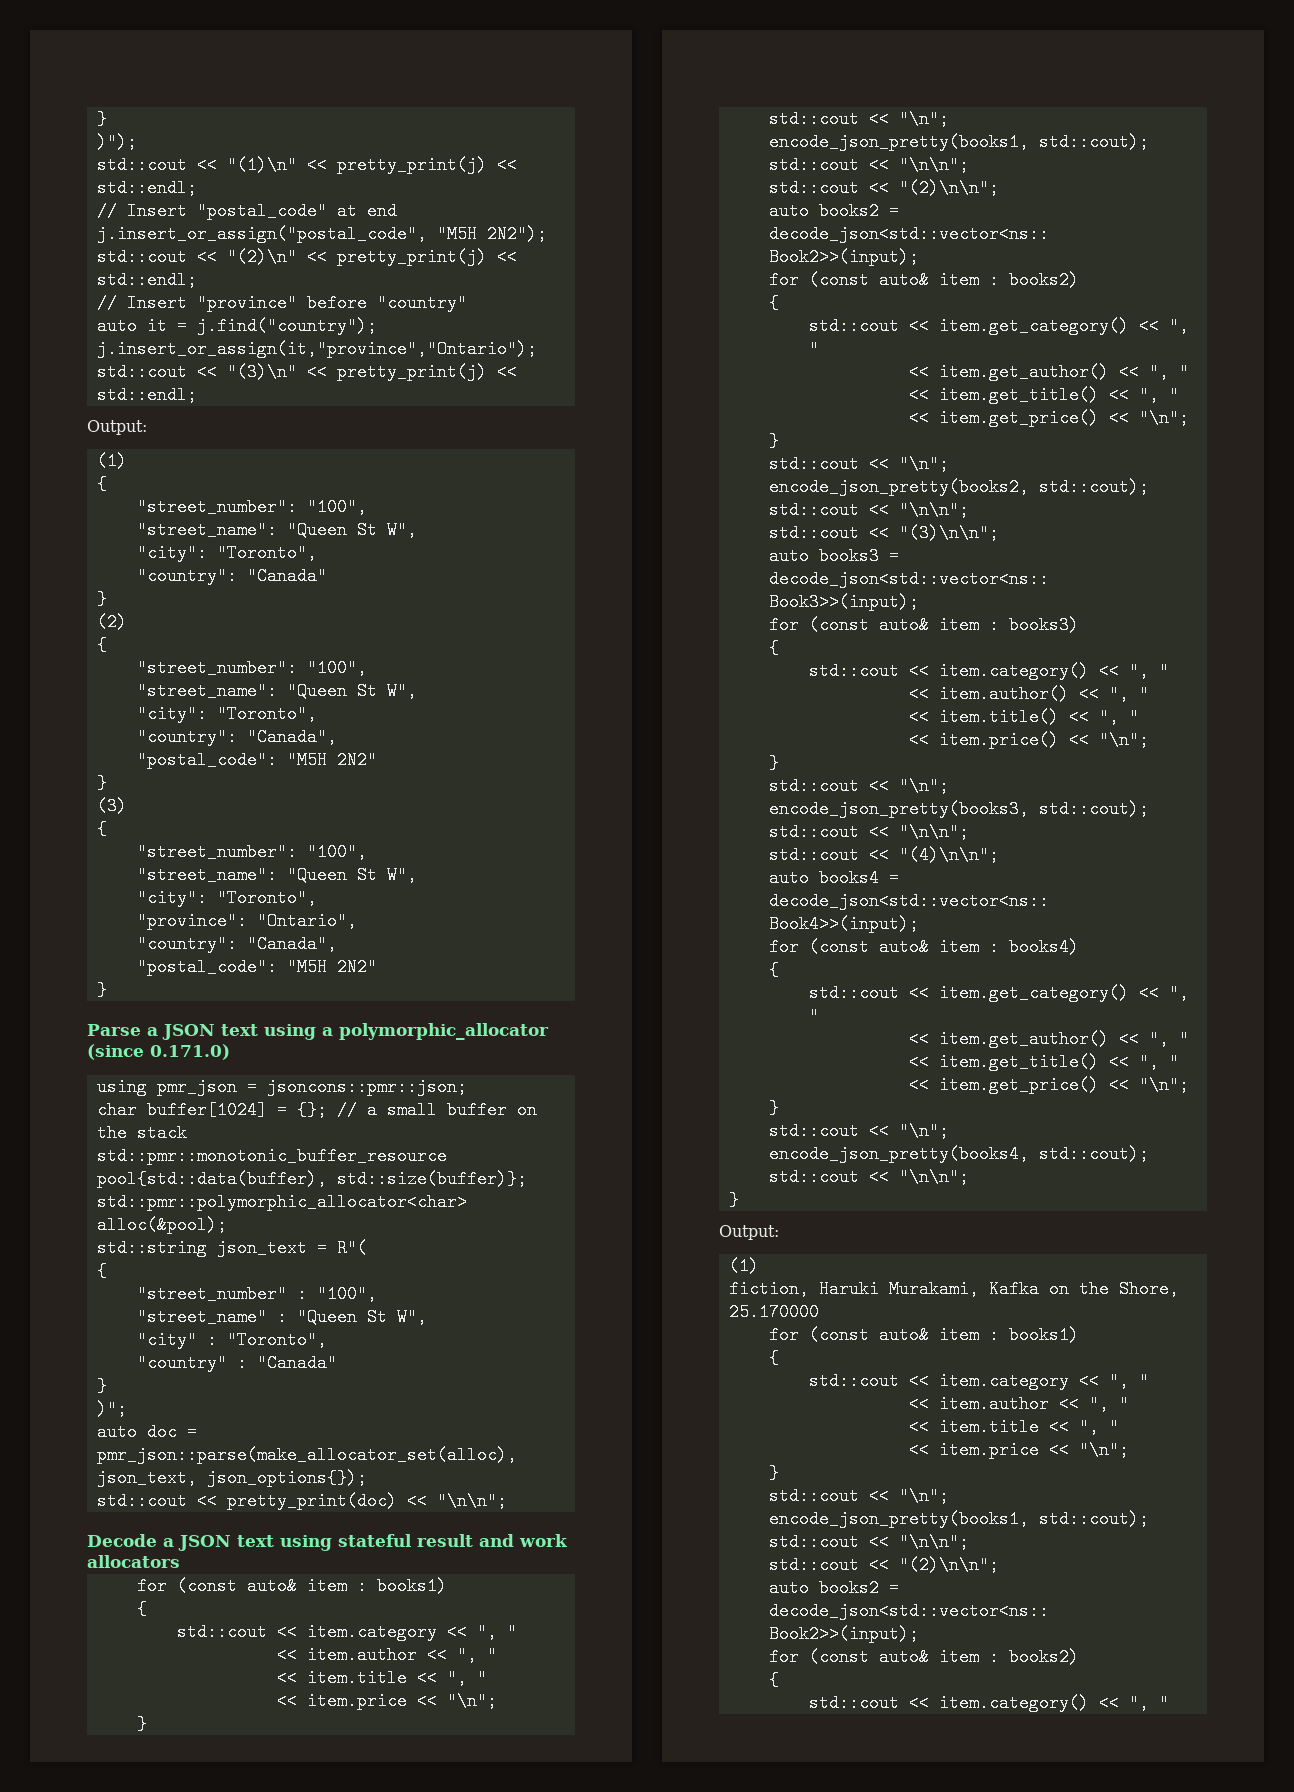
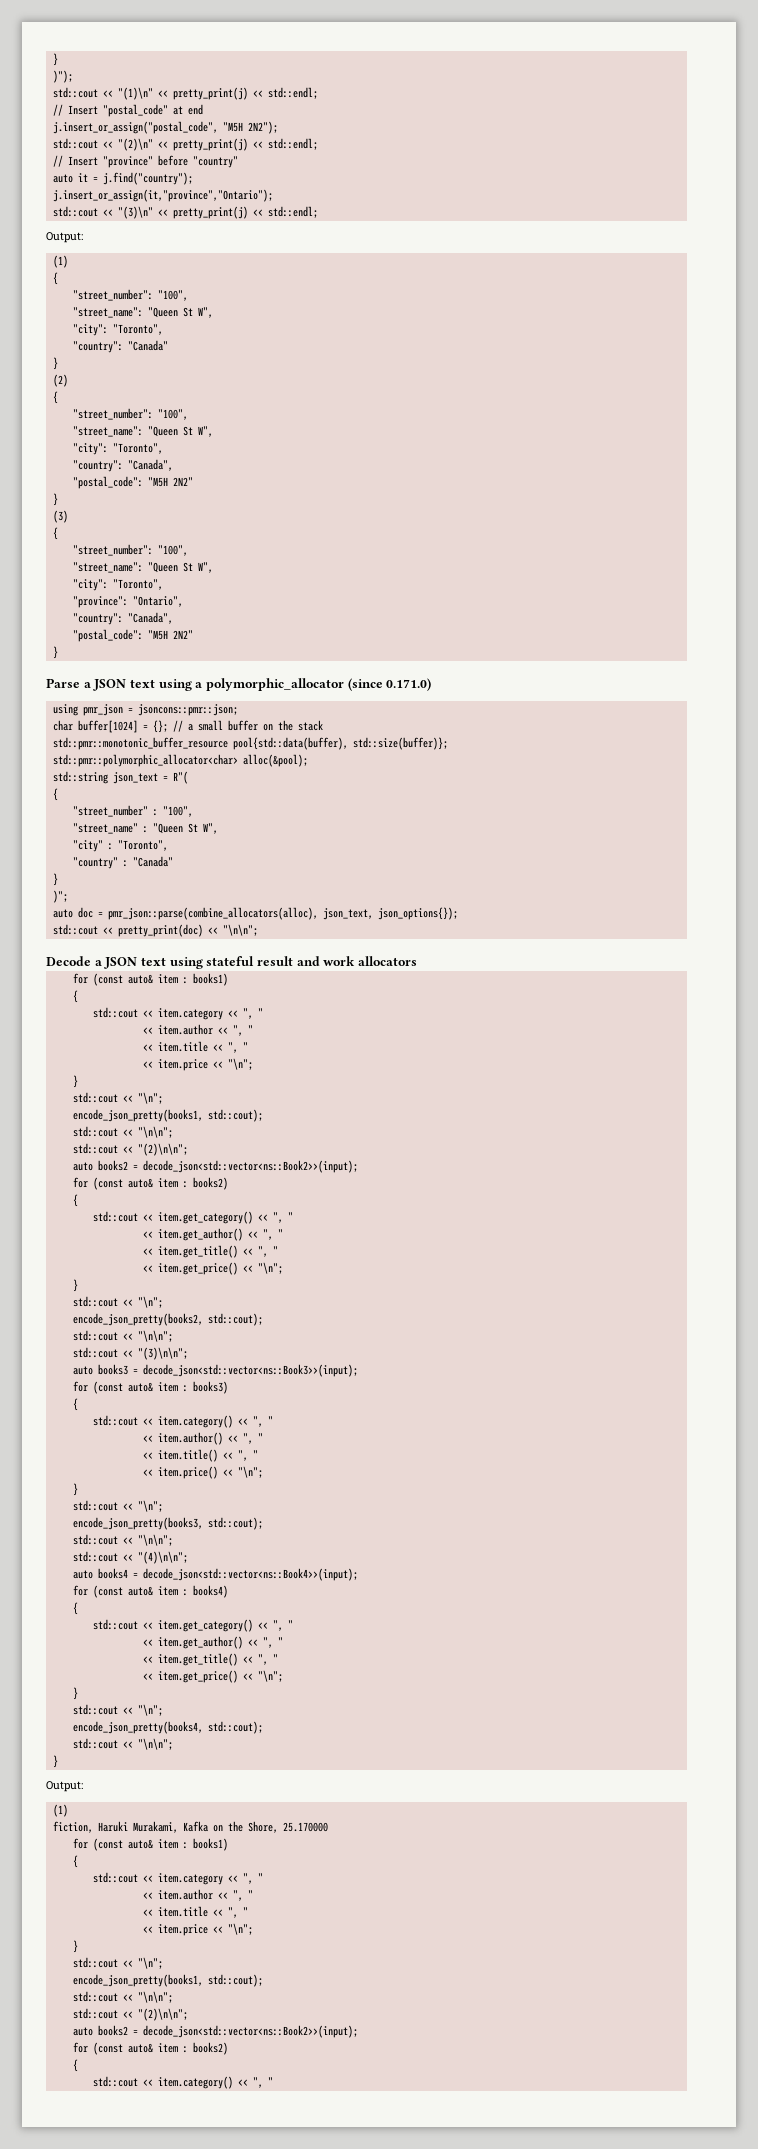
- auto doc = pmr_json::parse(make_allocator_set(alloc), json_text, json_options{});
+ auto doc = pmr_json::parse(combine_allocators(alloc), json_text, json_options{});

